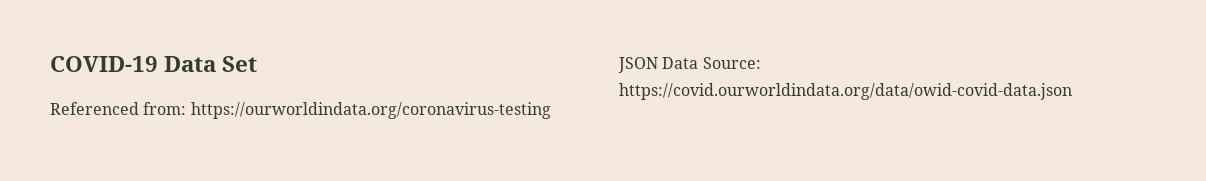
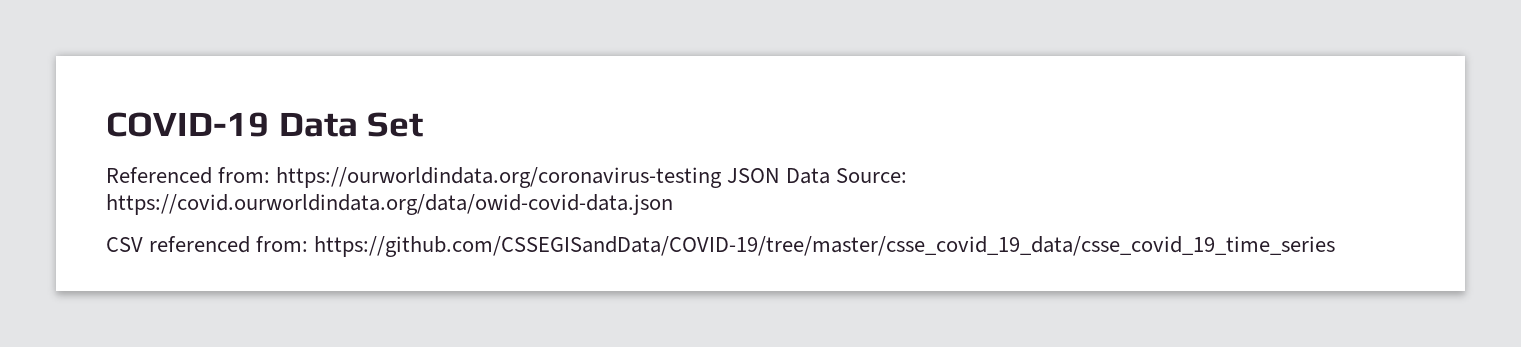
+ CSV referenced from: https://github.com/CSSEGISandData/COVID-19/tree/master/csse_covid_19_data/csse_covid_19_time_series

